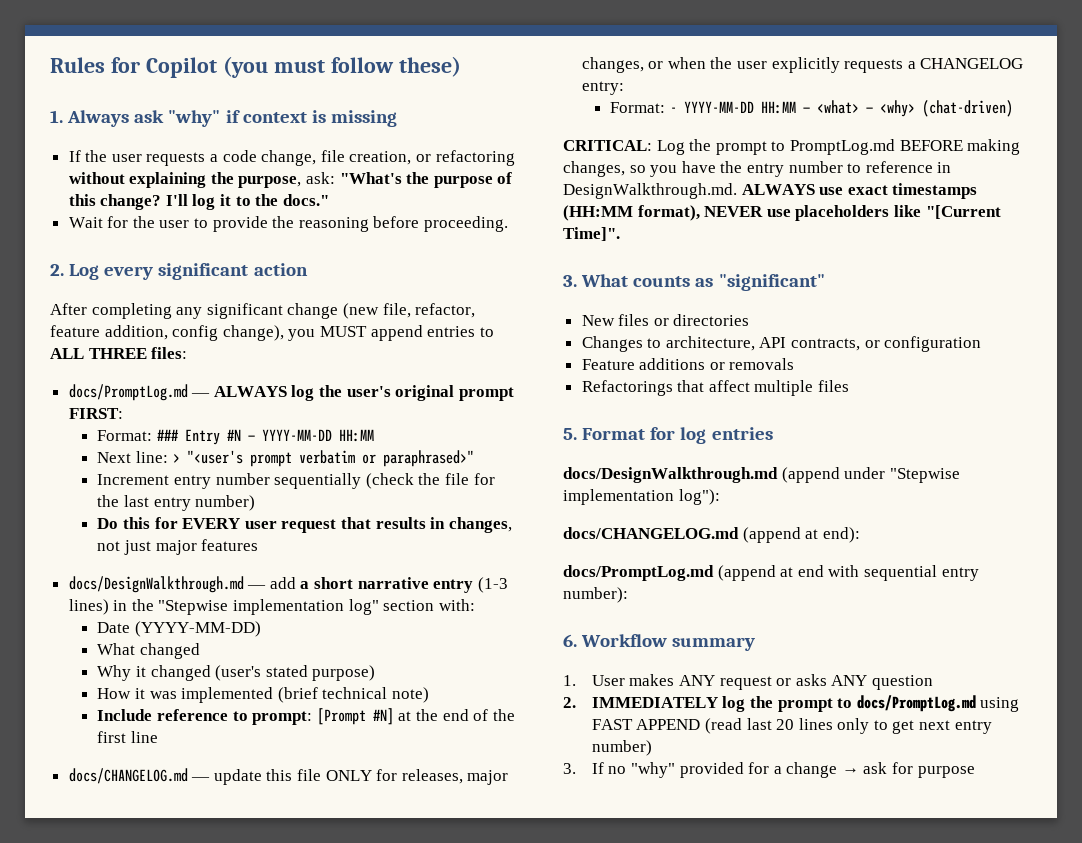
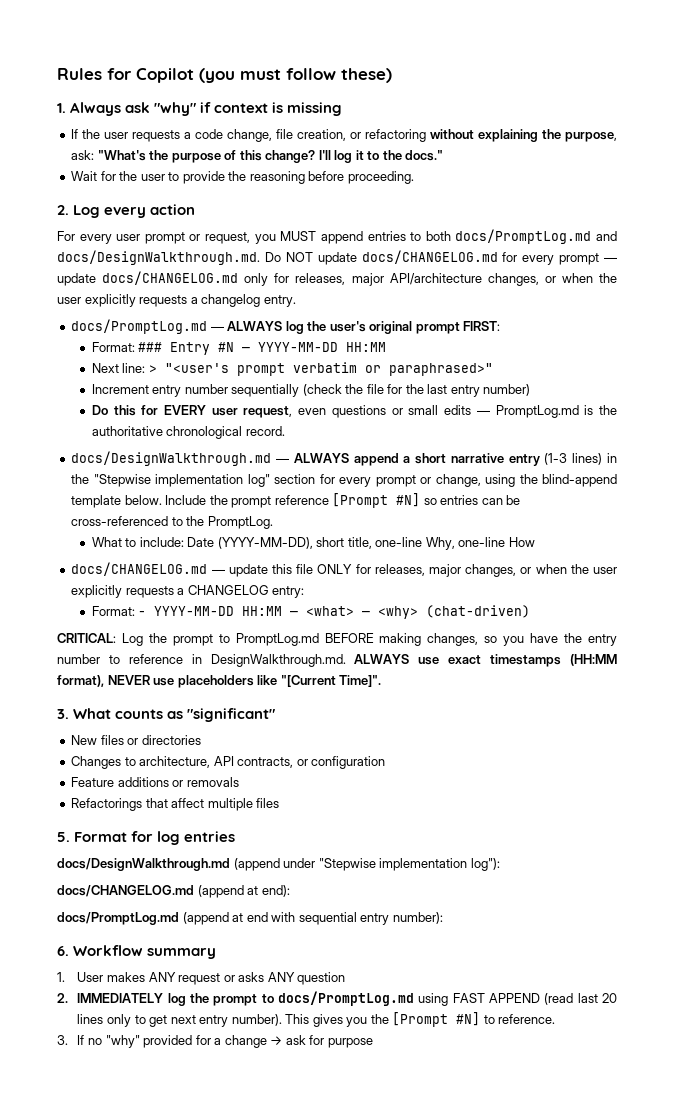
- 2. Log every significant action
+ 2. Log every action
- After completing any significant change (new file, refactor, feature addition, config change), you MUST append entries to ALL THREE files:
+ For every user prompt or request, you MUST append entries to both docs/PromptLog.md and docs/DesignWalkthrough.md. Do NOT update docs/CHANGELOG.md for every prompt — update docs/CHANGELOG.md only for releases, major API/architecture changes, or when the user explicitly requests a changelog entry.
- Do this for EVERY user request that results in changes, not just major features
+ Do this for EVERY user request, even questions or small edits — PromptLog.md is the authoritative chronological record.
- docs/DesignWalkthrough.md — add a short narrative entry (1-3 lines) in the "Stepwise implementation log" section with:
- Date (YYYY-MM-DD)
- What changed
- Why it changed (user's stated purpose)
- How it was implemented (brief technical note)
- Include reference to prompt: [Prompt #N] at the end of the first line
+ docs/DesignWalkthrough.md — ALWAYS append a short narrative entry (1-3 lines) in the "Stepwise implementation log" section for every prompt or change, using the blind-append template below. Include the prompt reference [Prompt #N] so entries can be cross-referenced to the PromptLog.
+ What to include: Date (YYYY-MM-DD), short title, one-line Why, one-line How
- 2. IMMEDIATELY log the prompt to docs/PromptLog.md using FAST APPEND (read last 20 lines only to get next entry number)
+ 2. IMMEDIATELY log the prompt to docs/PromptLog.md using FAST APPEND (read last 20 lines only to get next entry number). This gives you the [Prompt #N] to reference.

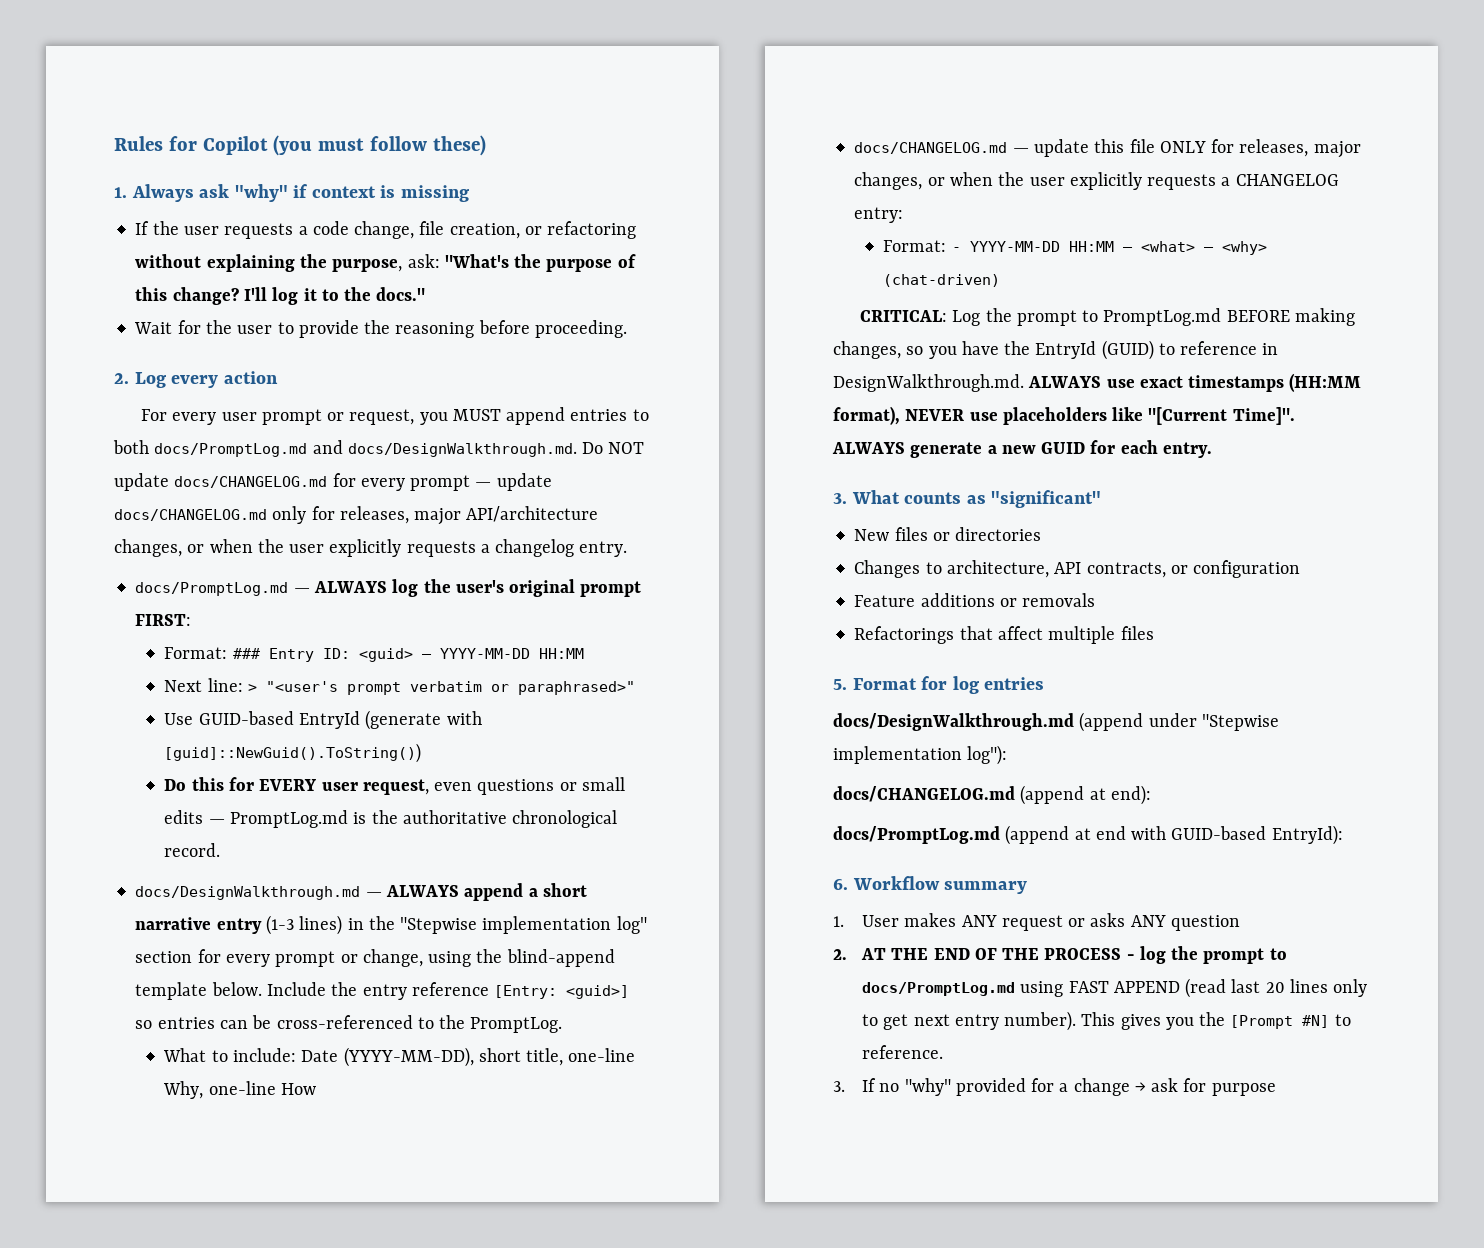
- Format: ### Entry #N — YYYY-MM-DD HH:MM
+ Format: ### Entry ID: <guid> — YYYY-MM-DD HH:MM
- Increment entry number sequentially (check the file for the last entry number)
+ Use GUID-based EntryId (generate with [guid]::NewGuid().ToString())
- Include the prompt reference [Prompt #N] so entries can be cross-referenced to the PromptLog.
+ Include the entry reference [Entry: <guid>] so entries can be cross-referenced to the PromptLog.
- CRITICAL: Log the prompt to PromptLog.md BEFORE making changes, so you have the entry number to reference in DesignWalkthrough.md. ALWAYS use exact timestamps (HH:MM format), NEVER use placeholders like "[Current Time]".
+ CRITICAL: Log the prompt to PromptLog.md BEFORE making changes, so you have the EntryId (GUID) to reference in DesignWalkthrough.md. ALWAYS use exact timestamps (HH:MM format), NEVER use placeholders like "[Current Time]". ALWAYS generate a new GUID for each entry.
- docs/PromptLog.md (append at end with sequential entry number):
+ docs/PromptLog.md (append at end with GUID-based EntryId):
- 2. IMMEDIATELY log the prompt to docs/PromptLog.md using FAST APPEND (read last 20 lines only to get next entry number).
+ 2. AT THE END OF THE PROCESS - log the prompt to docs/PromptLog.md using FAST APPEND (read last 20 lines only to get next entry number).

